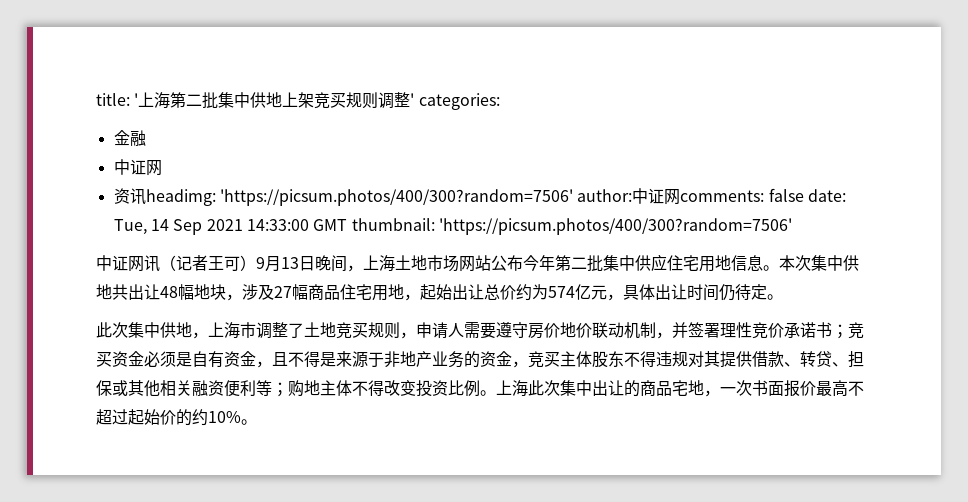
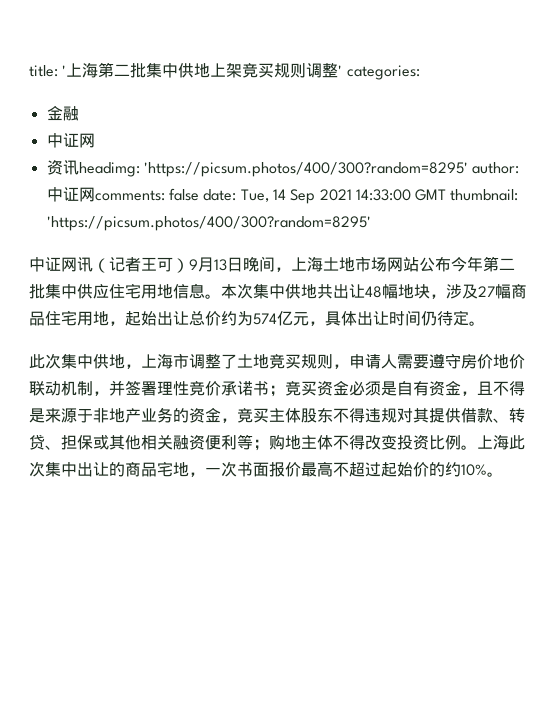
- 资讯headimg: 'https://picsum.photos/400/300?random=7506' author:中证网comments: false date: Tue, 14 Sep 2021 14:33:00 GMT thumbnail: 'https://picsum.photos/400/300?random=7506'
+ 资讯headimg: 'https://picsum.photos/400/300?random=8295' author:中证网comments: false date: Tue, 14 Sep 2021 14:33:00 GMT thumbnail: 'https://picsum.photos/400/300?random=8295'

